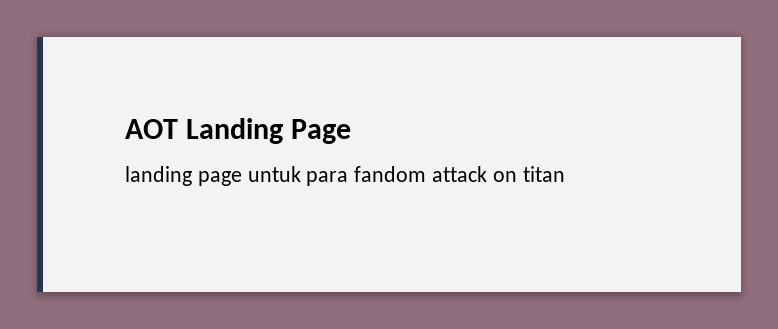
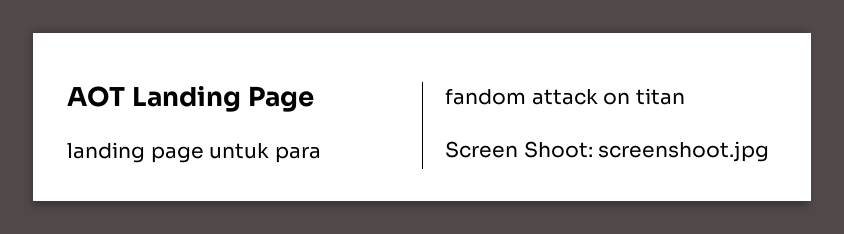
+ Screen Shoot: screenshoot.jpg

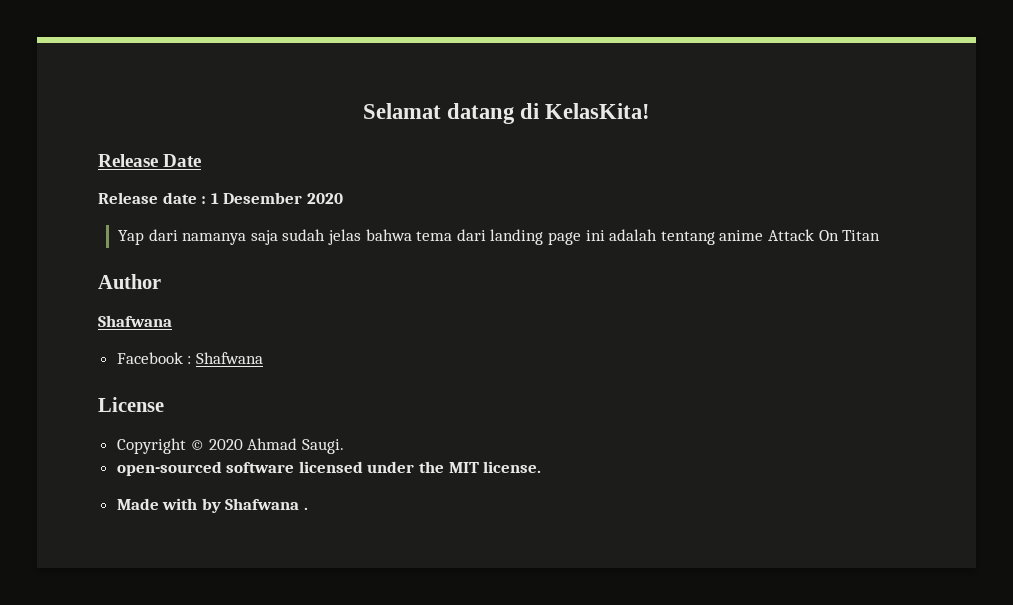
- AOT Landing Page
- landing page untuk para fandom attack on titan
- Screen Shoot: screenshoot.jpg
+ Selamat datang di KelasKita!
+ Release Date
+ Release date : 1 Desember 2020
+ Yap dari namanya saja sudah jelas bahwa tema dari landing page ini adalah tentang anime Attack On Titan
+ Author
+ Shafwana
+ Facebook : Shafwana
+ License
+ Copyright © 2020 Ahmad Saugi.
+ open-sourced software licensed under the MIT license.
+ Made with by Shafwana .

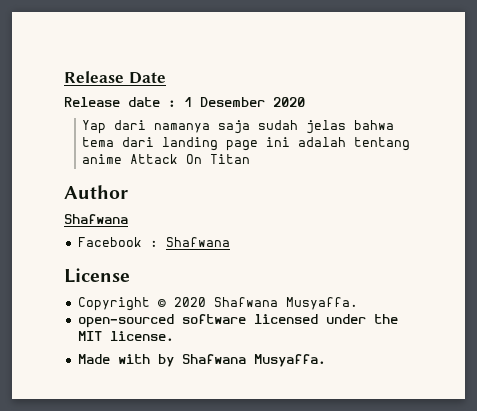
- Selamat datang di KelasKita!
- Copyright © 2020 Ahmad Saugi.
+ Copyright © 2020 Shafwana Musyaffa.
- Made with by Shafwana .
+ Made with by Shafwana Musyaffa.

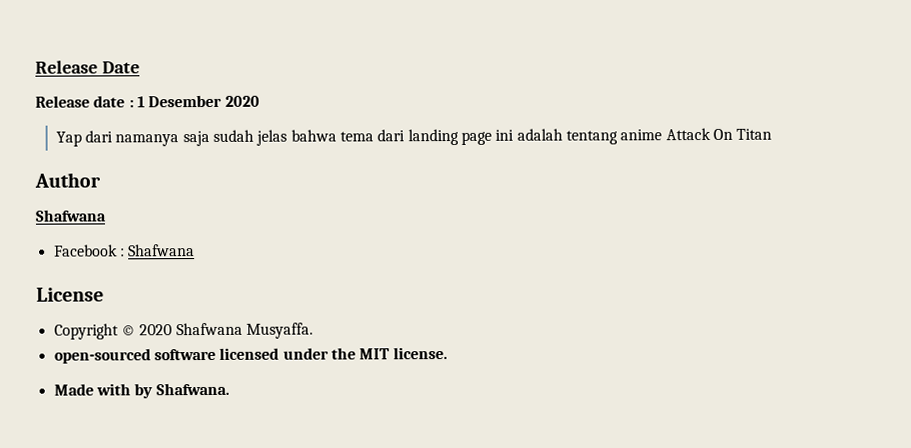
- Made with by Shafwana Musyaffa.
+ Made with by Shafwana.

